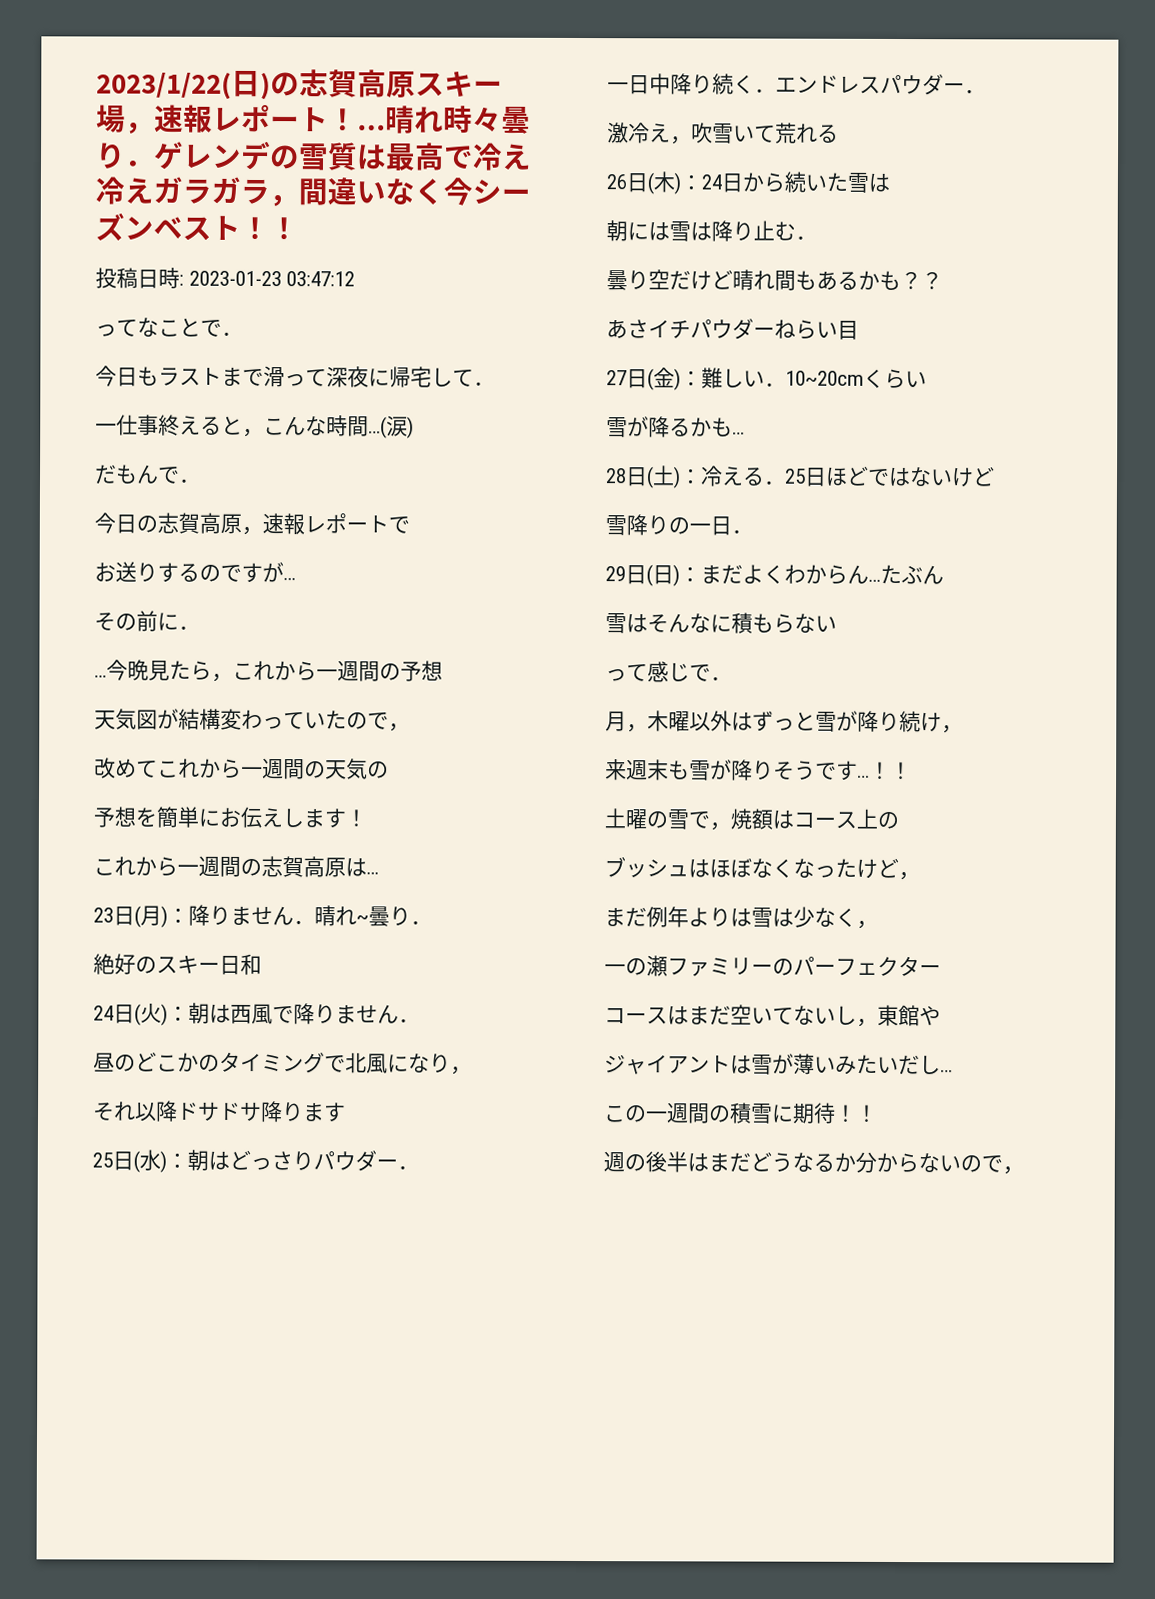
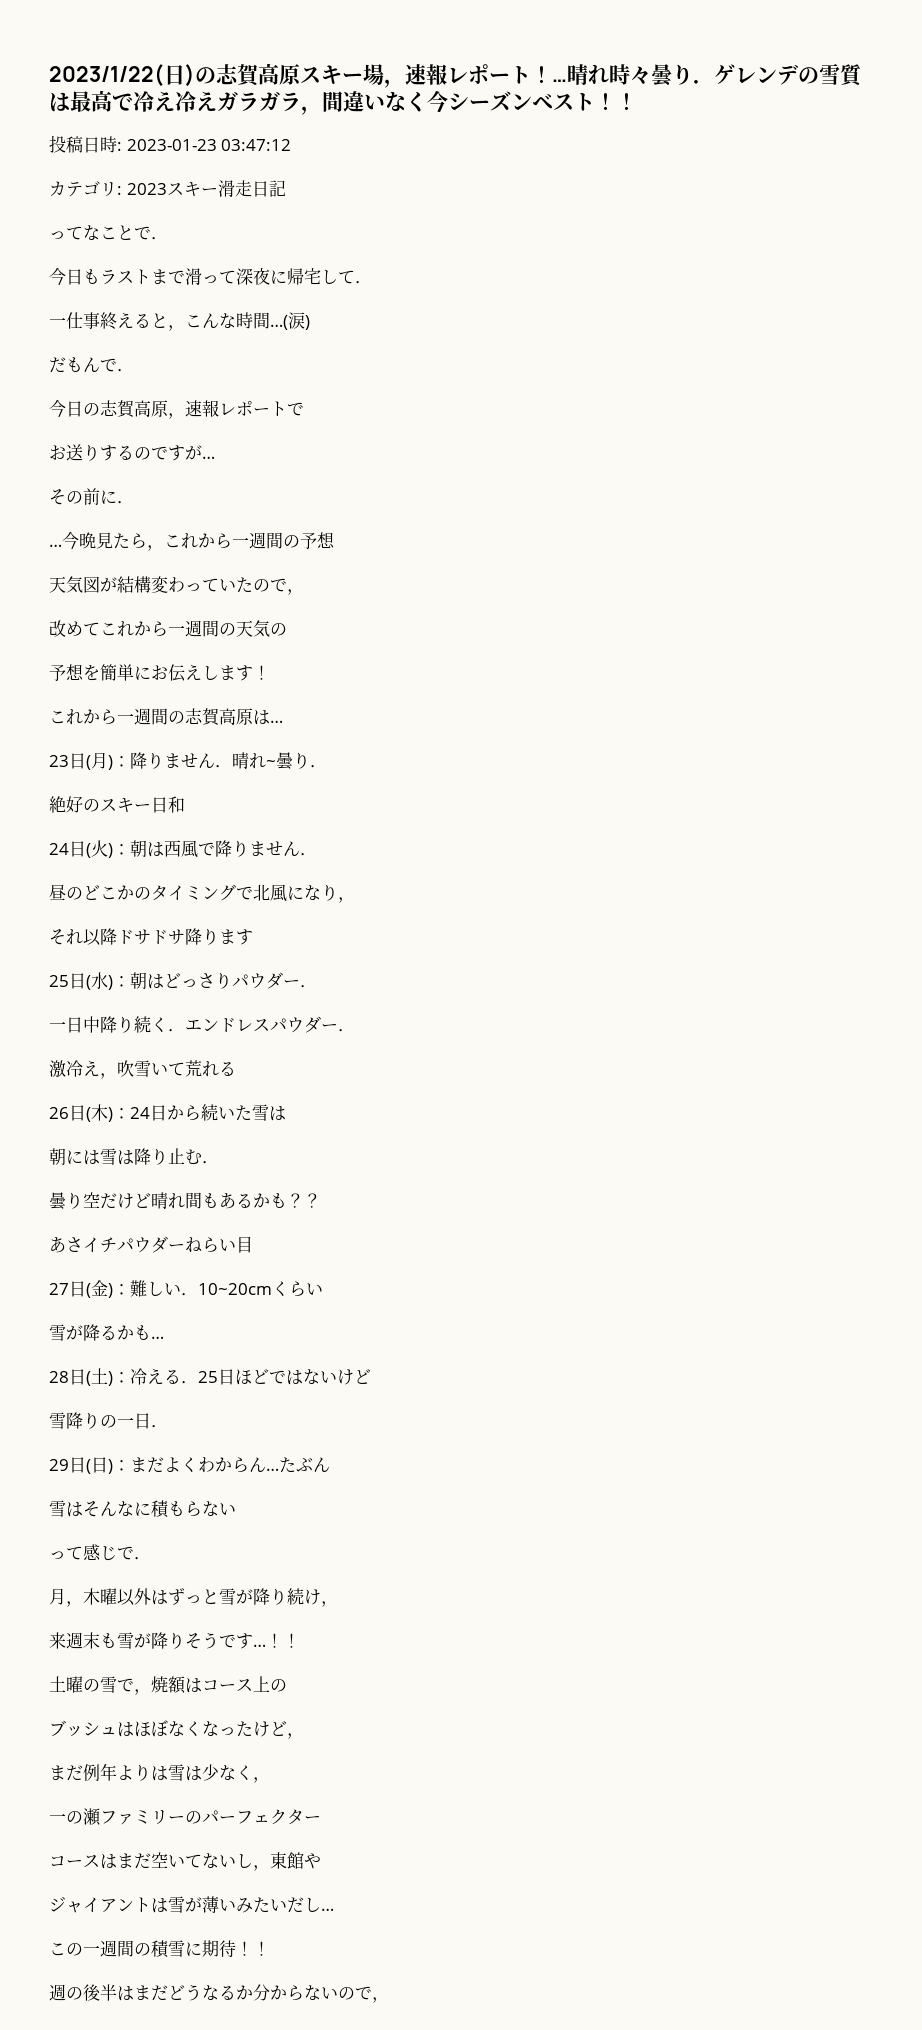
+ カテゴリ: 2023スキー滑走日記

